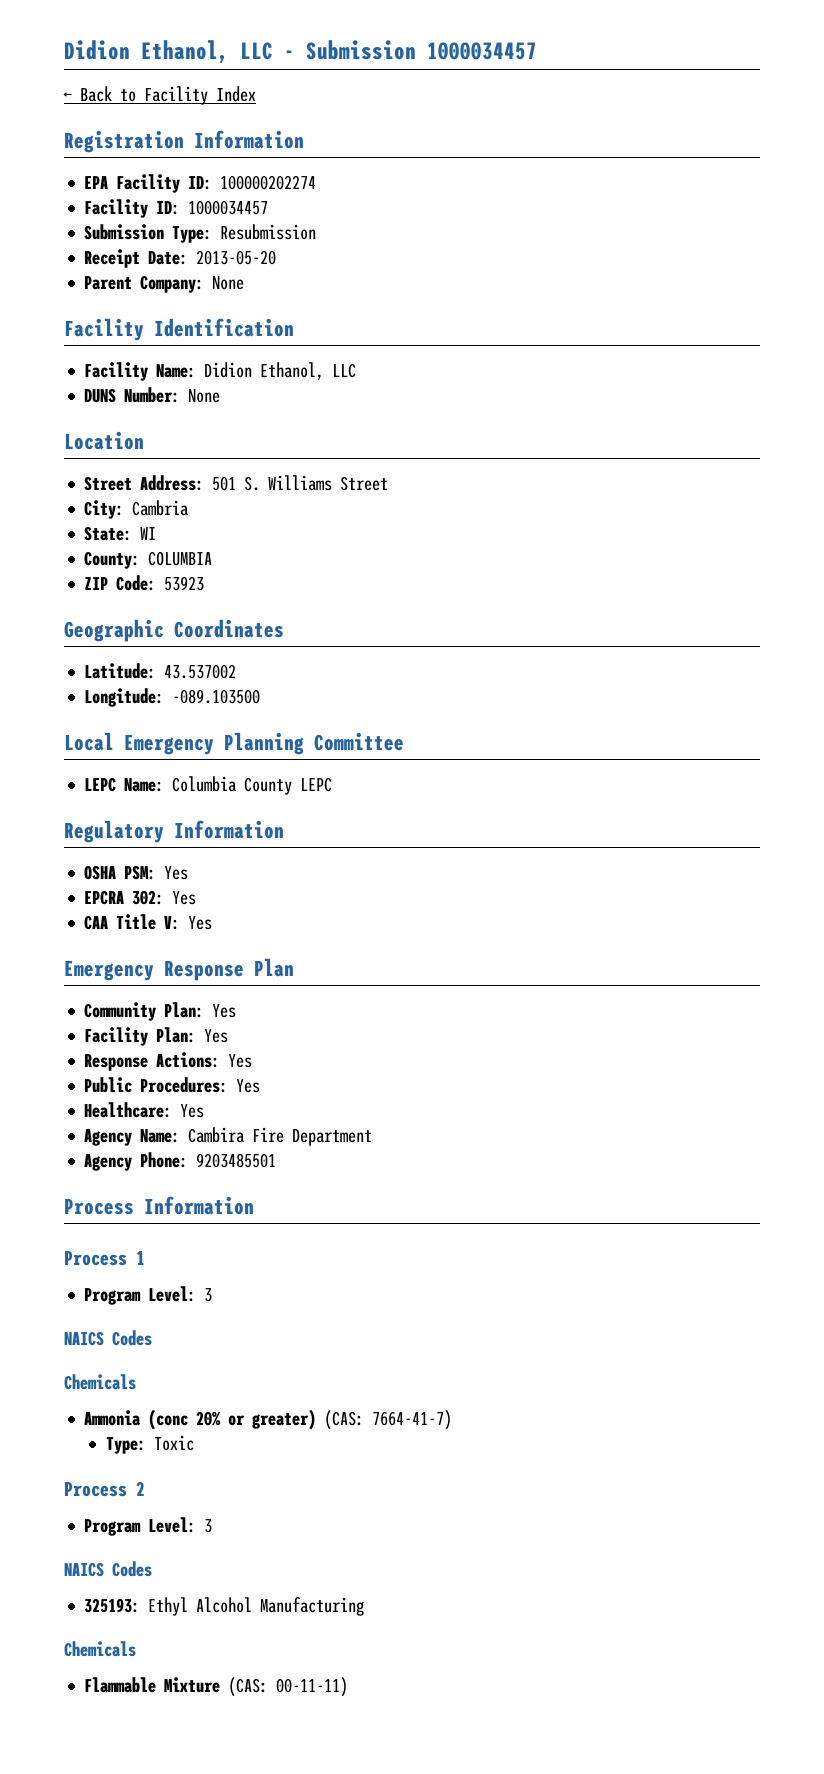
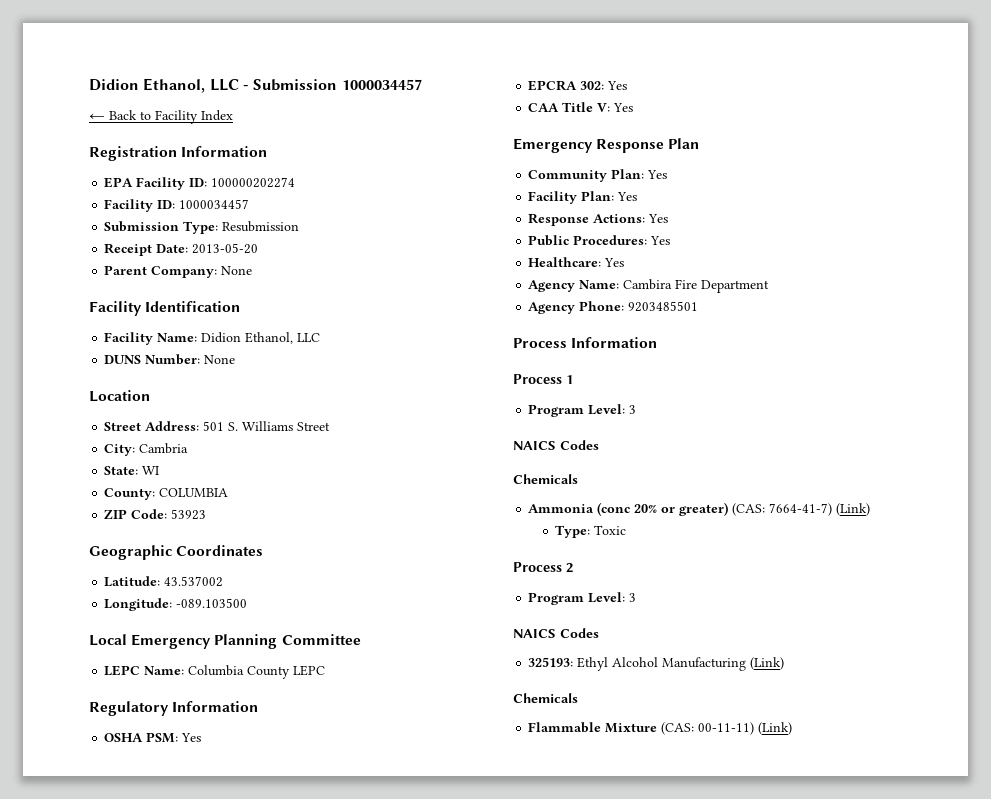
- Ammonia (conc 20% or greater) (CAS: 7664-41-7)
+ Ammonia (conc 20% or greater) (CAS: 7664-41-7) (Link)
- 325193: Ethyl Alcohol Manufacturing
+ 325193: Ethyl Alcohol Manufacturing (Link)
- Flammable Mixture (CAS: 00-11-11)
+ Flammable Mixture (CAS: 00-11-11) (Link)

